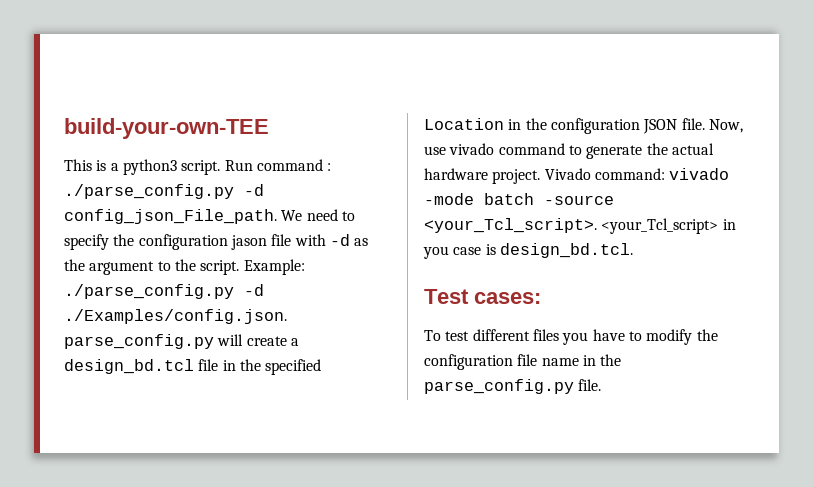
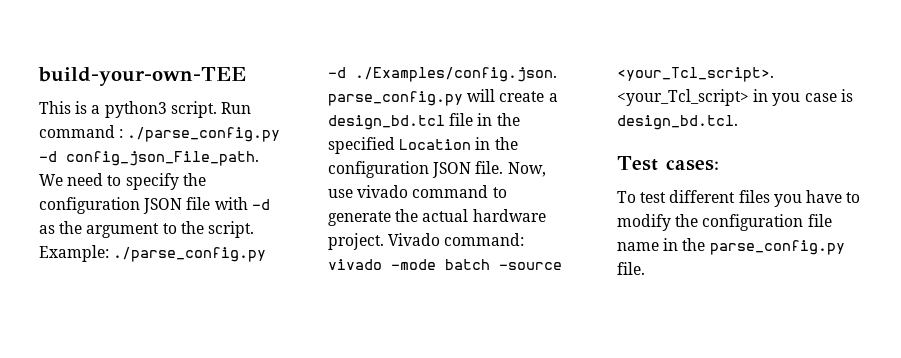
- We need to specify the configuration jason file with -d as the argument to the script.
+ We need to specify the configuration JSON file with -d as the argument to the script.

